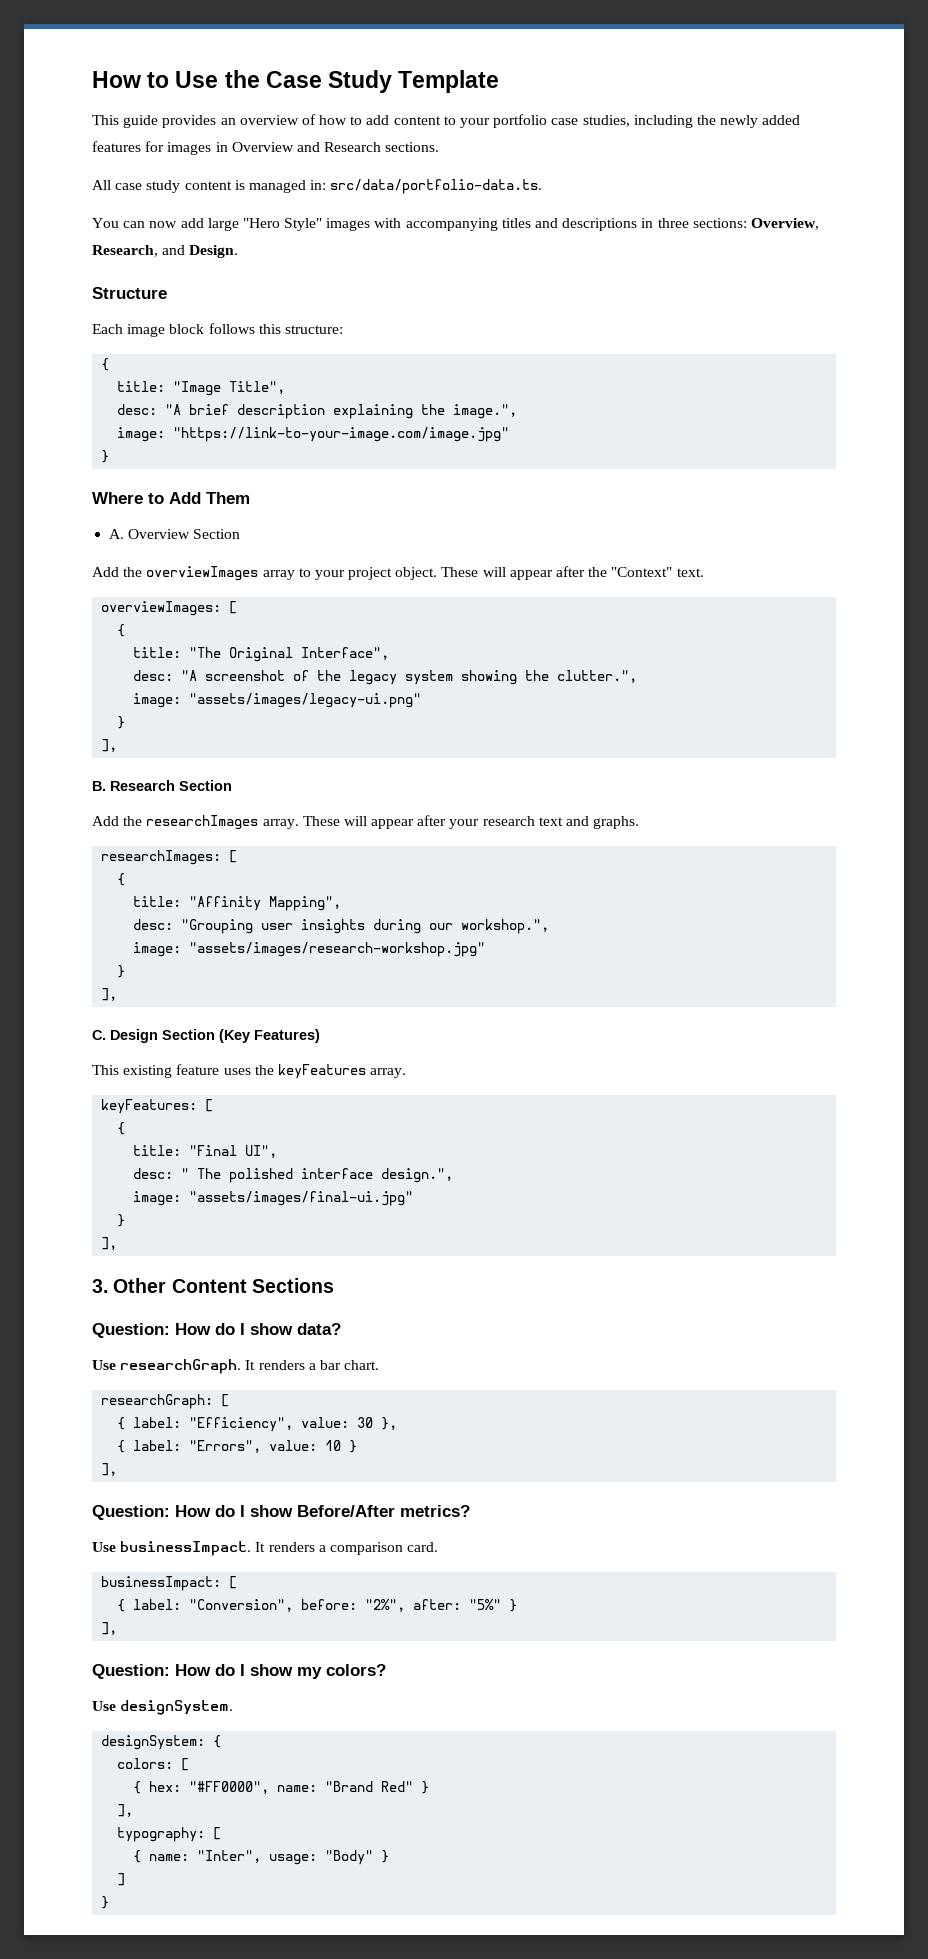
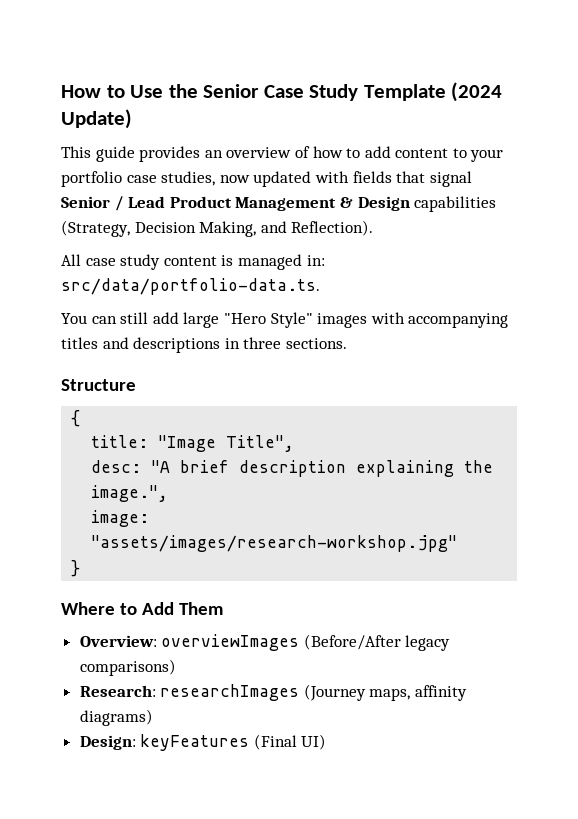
- How to Use the Case Study Template
+ How to Use the Senior Case Study Template (2024 Update)
- This guide provides an overview of how to add content to your portfolio case studies, including the newly added features for images in Overview and Research sections.
+ This guide provides an overview of how to add content to your portfolio case studies, now updated with fields that signal Senior / Lead Product Management & Design capabilities (Strategy, Decision Making, and Reflection).
- You can now add large "Hero Style" images with accompanying titles and descriptions in three sections: Overview, Research, and Design.
+ You can still add large "Hero Style" images with accompanying titles and descriptions in three sections.
  Structure
- Each image block follows this structure:
- image: "https://link-to-your-image.com/image.jpg"
+ image: "assets/images/research-workshop.jpg"
- A. Overview Section
- Add the overviewImages array to your project object. These will appear after the "Context" text.
- overviewImages: [
- {
- title: "The Original Interface",
- desc: "A screenshot of the legacy system showing the clutter.",
- image: "assets/images/legacy-ui.png"
- }
- ],
- B. Research Section
- Add the researchImages array. These will appear after your research text and graphs.
- researchImages: [
- {
- title: "Affinity Mapping",
- desc: "Grouping user insights during our workshop.",
- image: "assets/images/research-workshop.jpg"
- }
- ],
- C. Design Section (Key Features)
- This existing feature uses the keyFeatures array.
- keyFeatures: [
- {
- title: "Final UI",
- desc: " The polished interface design.",
- image: "assets/images/final-ui.jpg"
- }
- ],
- 3. Other Content Sections
- Question: How do I show data?
- Use researchGraph. It renders a bar chart.
- researchGraph: [
- { label: "Efficiency", value: 30 },
- { label: "Errors", value: 10 }
- ],
- Question: How do I show Before/After metrics?
- Use businessImpact. It renders a comparison card.
- businessImpact: [
- { label: "Conversion", before: "2%", after: "5%" }
- ],
- Question: How do I show my colors?
- Use designSystem.
- designSystem: {
- colors: [
- { hex: "#FF0000", name: "Brand Red" }
- ],
- typography: [
- { name: "Inter", usage: "Body" }
- ]
- }
+ Overview: overviewImages (Before/After legacy comparisons)
+ Research: researchImages (Journey maps, affinity diagrams)
+ Design: keyFeatures (Final UI)

